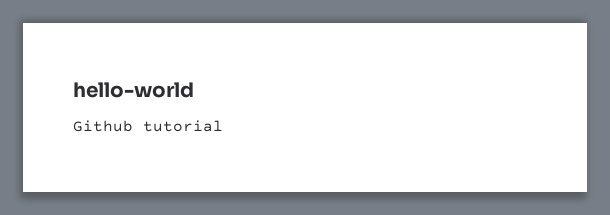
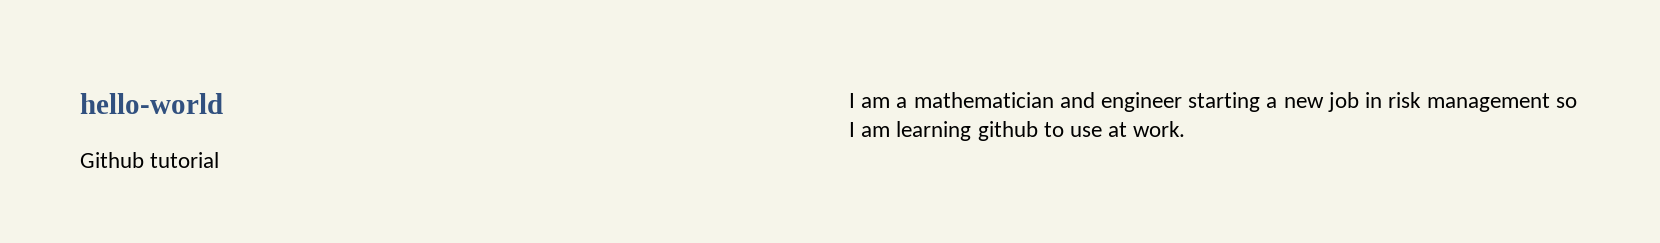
+ I am a mathematician and engineer starting a new job in risk management so I am learning github to use at work.

